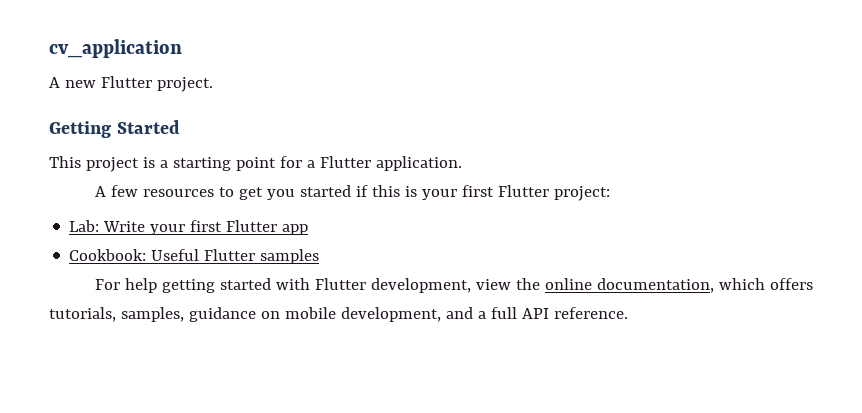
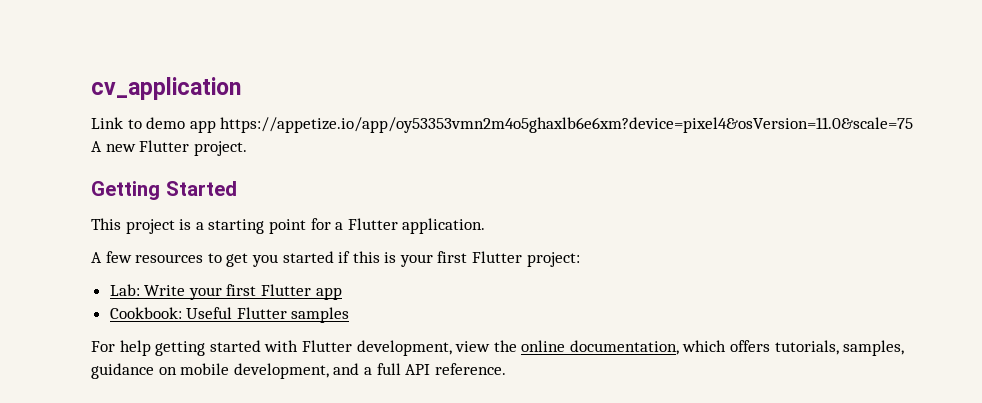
- A new Flutter project.
+ Link to demo app https://appetize.io/app/oy53353vmn2m4o5ghaxlb6e6xm?device=pixel4&osVersion=11.0&scale=75 A new Flutter project.

